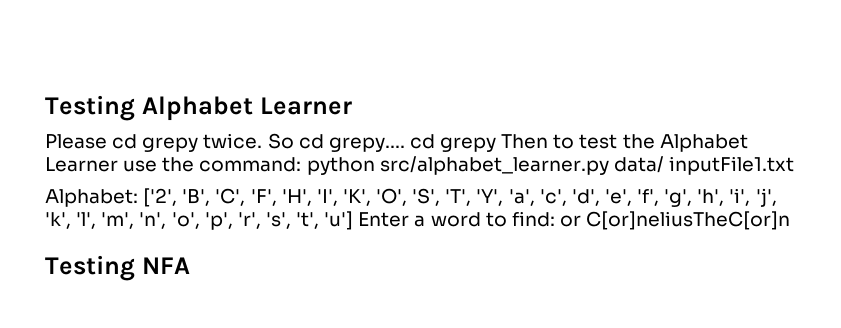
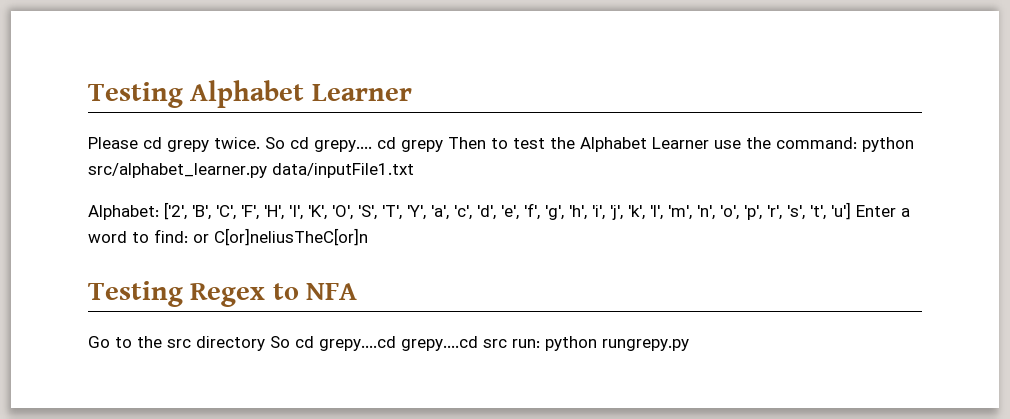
- So cd grepy.... cd grepy Then to test the Alphabet Learner use the command: python src/alphabet_learner.py data/ inputFile1.txt
+ So cd grepy.... cd grepy Then to test the Alphabet Learner use the command: python src/alphabet_learner.py data/inputFile1.txt
- Testing NFA
+ Testing Regex to NFA
+ Go to the src directory So cd grepy....cd grepy....cd src run: python rungrepy.py

